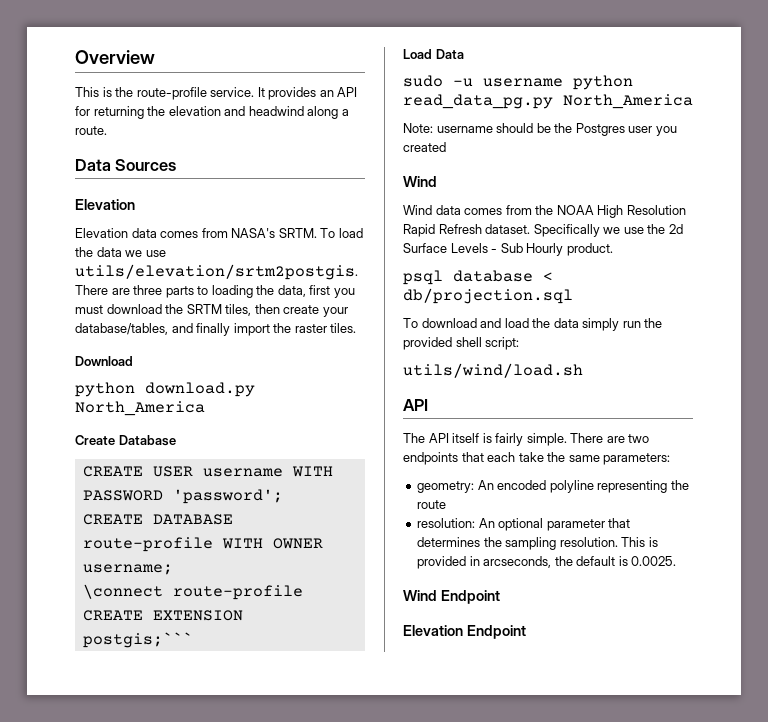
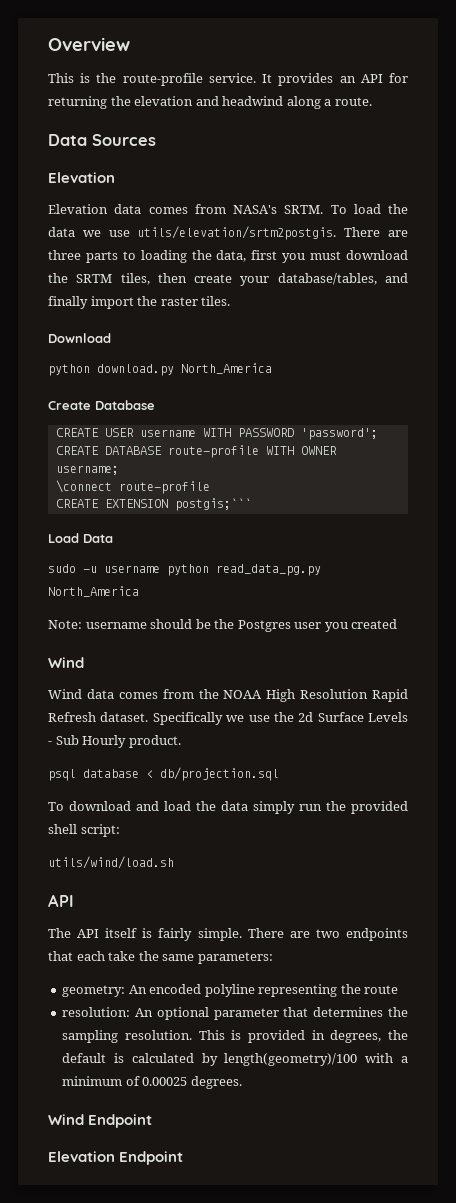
- This is provided in arcseconds, the default is 0.0025.
+ This is provided in degrees, the default is calculated by length(geometry)/100 with a minimum of 0.00025 degrees.

